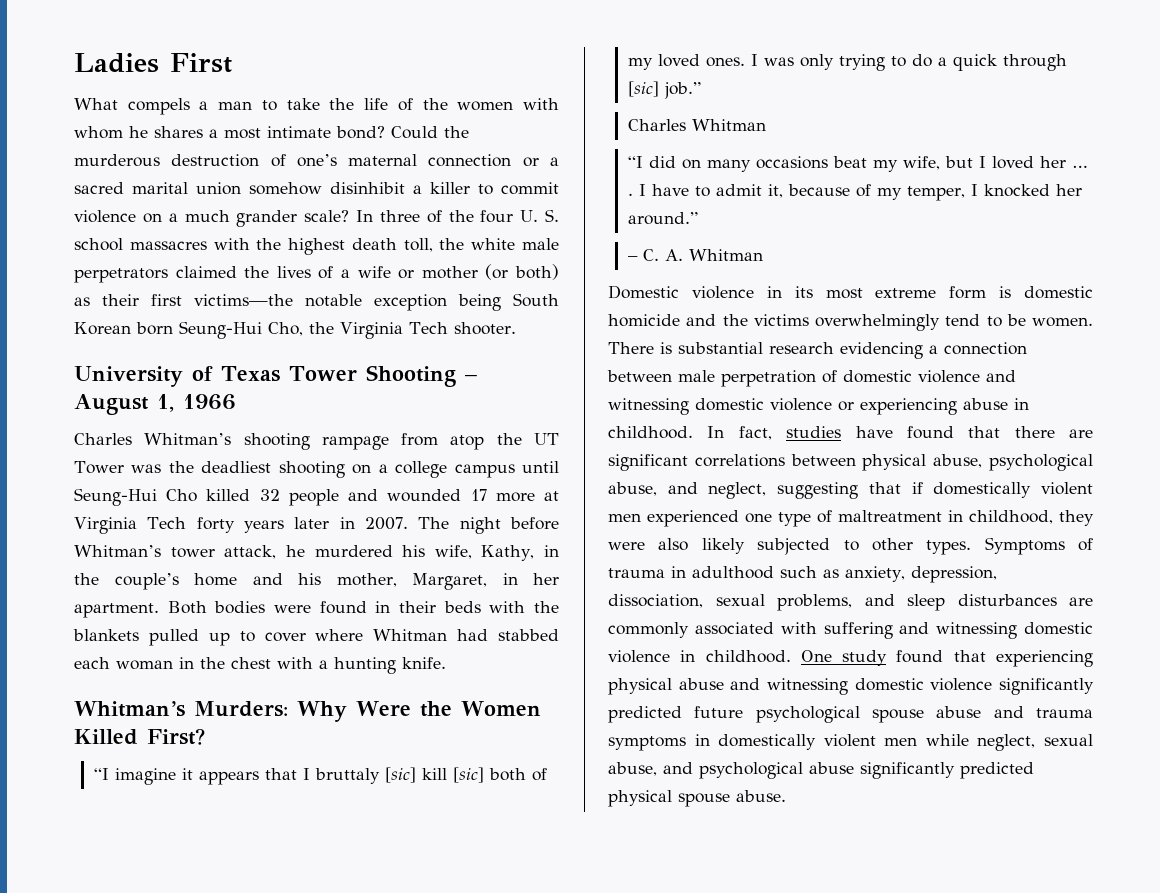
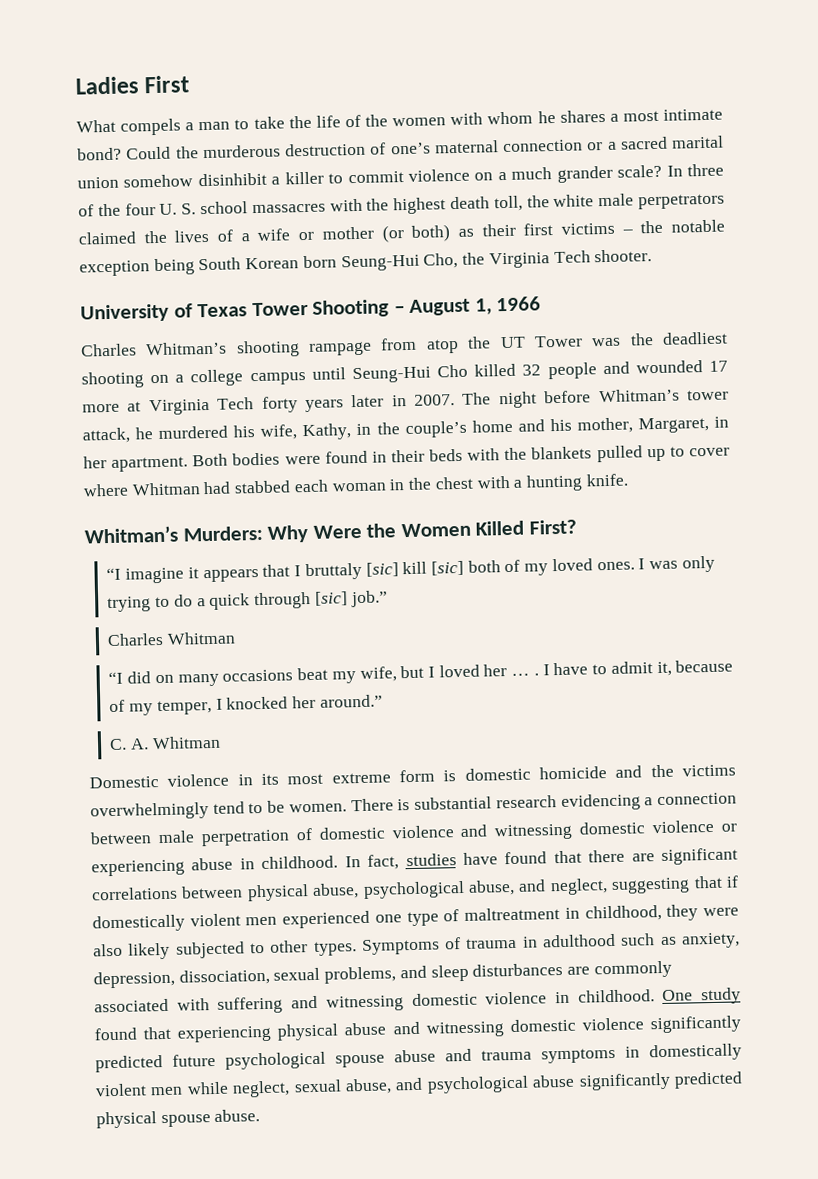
- In three of the four U. S. school massacres with the highest death toll, the white male perpetrators claimed the lives of a wife or mother (or both) as their first victims—the notable exception being South Korean born Seung-Hui Cho, the Virginia Tech shooter.
+ In three of the four U. S. school massacres with the highest death toll, the white male perpetrators claimed the lives of a wife or mother (or both) as their first victims – the notable exception being South Korean born Seung-Hui Cho, the Virginia Tech shooter.
- – C. A. Whitman
+ C. A. Whitman

